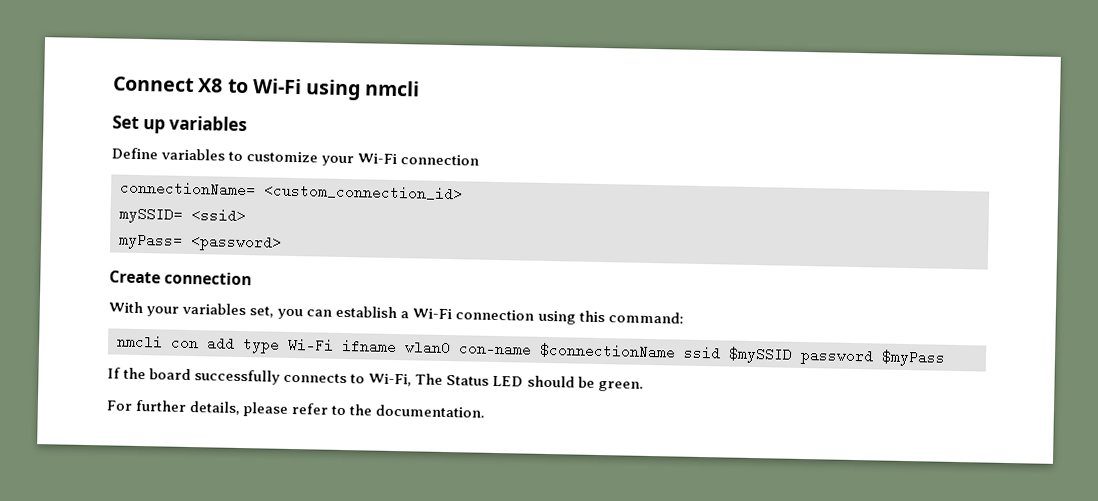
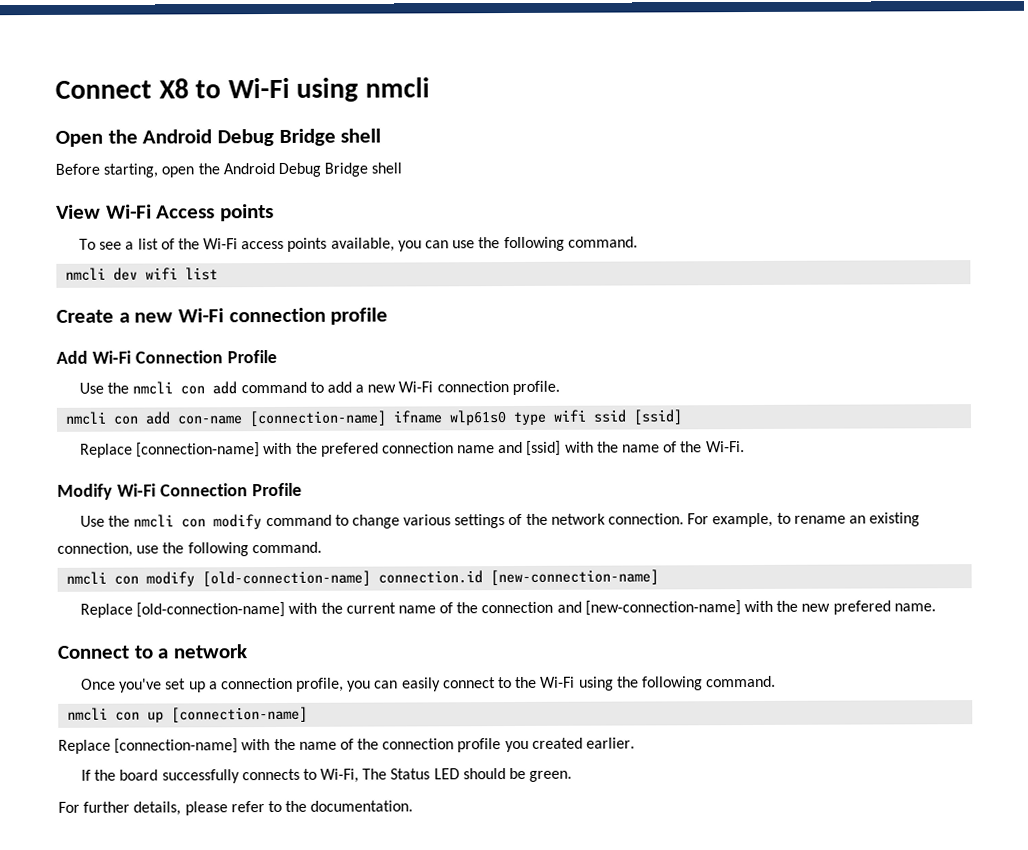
- Set up variables
- Define variables to customize your Wi-Fi connection
- connectionName= <custom_connection_id>
- mySSID= <ssid>
- myPass= <password>
- Create connection
- With your variables set, you can establish a Wi-Fi connection using this command:
- nmcli con add type Wi-Fi ifname wlan0 con-name $connectionName ssid $mySSID password $myPass
+ Open the Android Debug Bridge shell
+ Before starting, open the Android Debug Bridge shell
+ View Wi-Fi Access points
+ To see a list of the Wi-Fi access points available, you can use the following command.
+ nmcli dev wifi list
+ Create a new Wi-Fi connection profile
+ Add Wi-Fi Connection Profile
+ Use the nmcli con add command to add a new Wi-Fi connection profile.
+ nmcli con add con-name [connection-name] ifname wlp61s0 type wifi ssid [ssid]
+ Replace [connection-name] with the prefered connection name and [ssid] with the name of the Wi-Fi.
+ Modify Wi-Fi Connection Profile
+ Use the nmcli con modify command to change various settings of the network connection. For example, to rename an existing connection, use the following command.
+ nmcli con modify [old-connection-name] connection.id [new-connection-name]
+ Replace [old-connection-name] with the current name of the connection and [new-connection-name] with the new prefered name.
+ Connect to a network
+ Once you've set up a connection profile, you can easily connect to the Wi-Fi using the following command.
+ nmcli con up [connection-name]
+ Replace [connection-name] with the name of the connection profile you created earlier.

